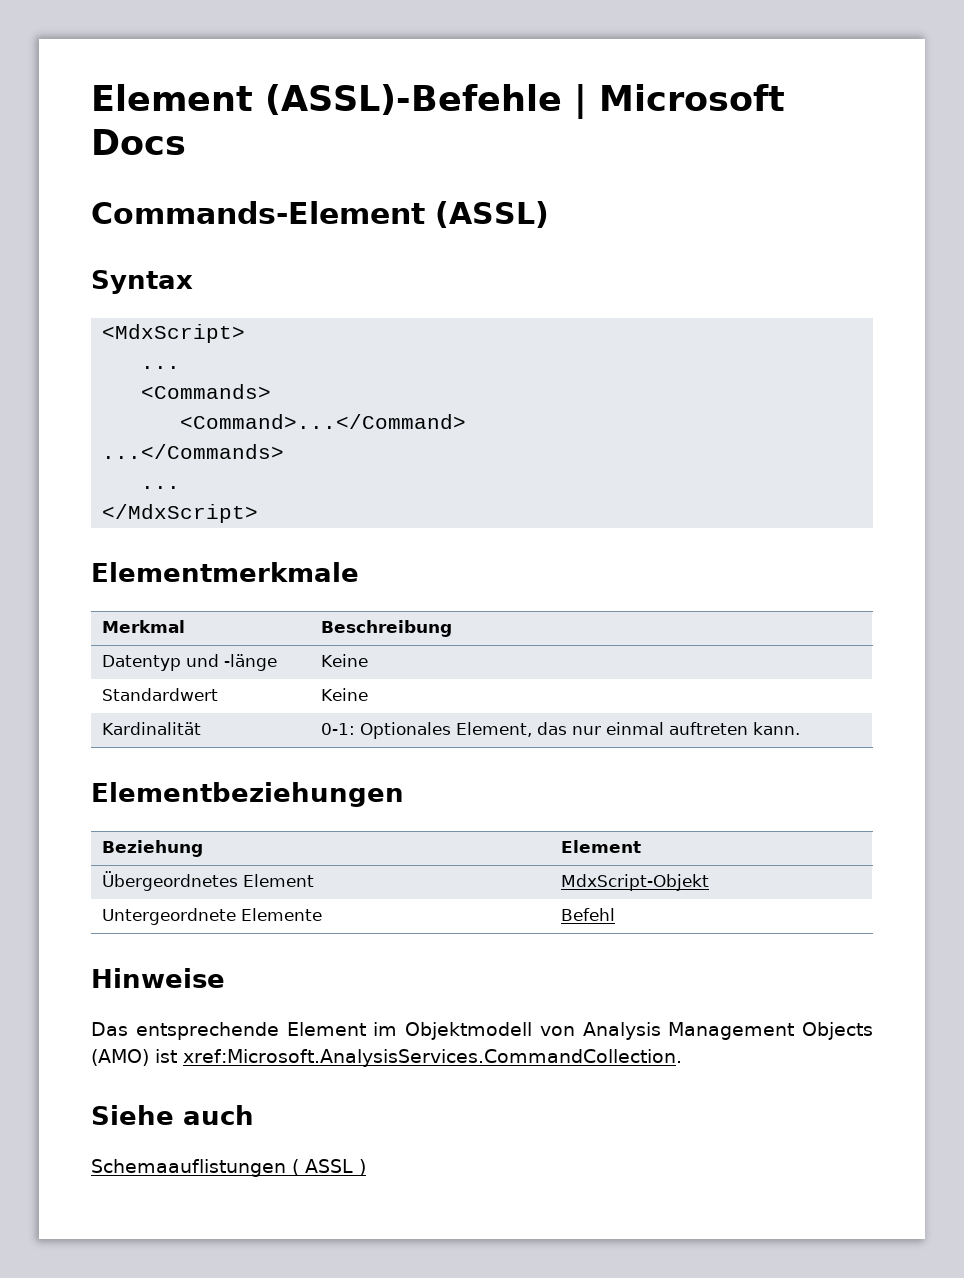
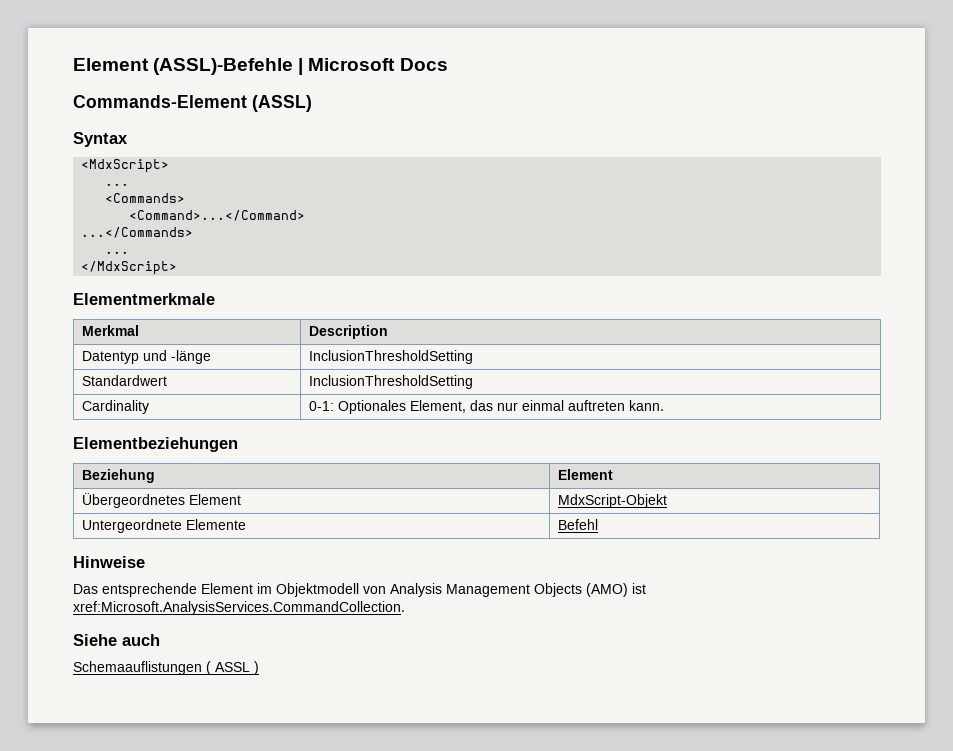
- Merkmal | Beschreibung
+ Merkmal | Description
- Datentyp und -länge | Keine
+ Datentyp und -länge | InclusionThresholdSetting
- Standardwert | Keine
- Kardinalität | 0-1: Optionales Element, das nur einmal auftreten kann.
+ Standardwert | InclusionThresholdSetting
+ Cardinality | 0-1: Optionales Element, das nur einmal auftreten kann.

